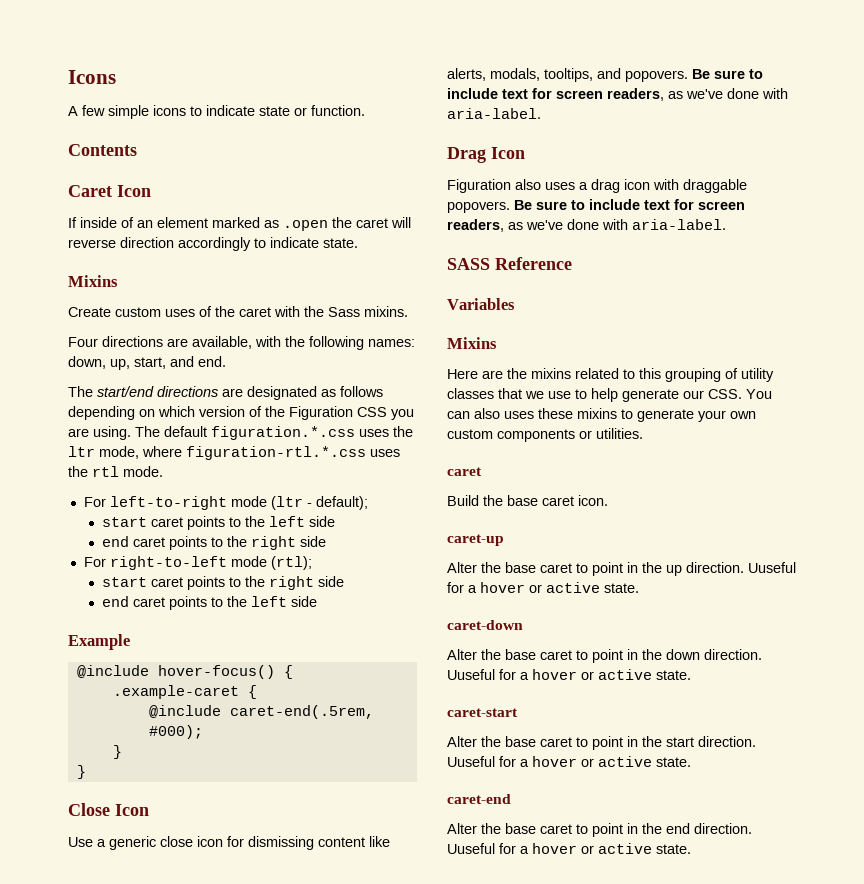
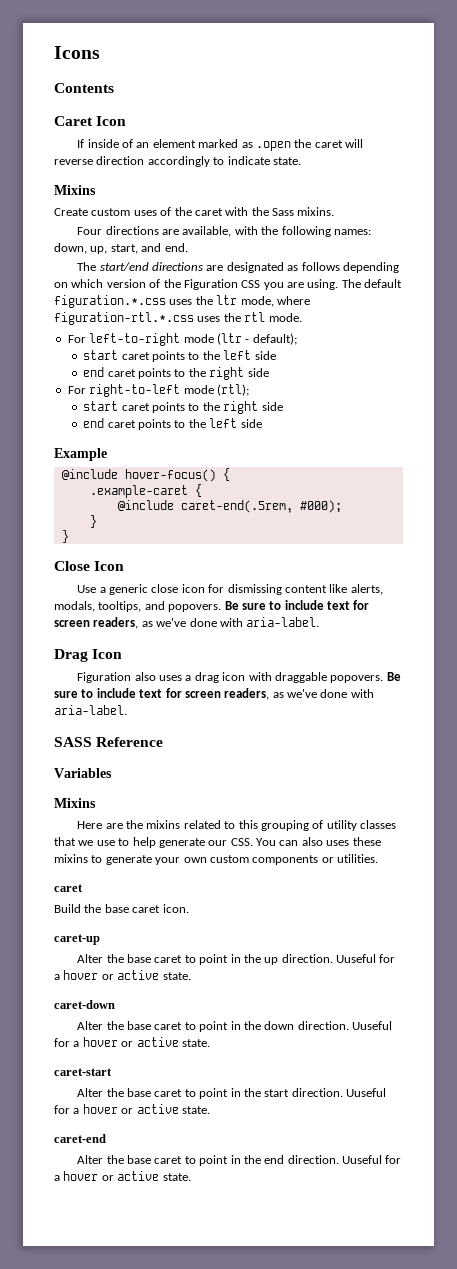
- A few simple icons to indicate state or function.

